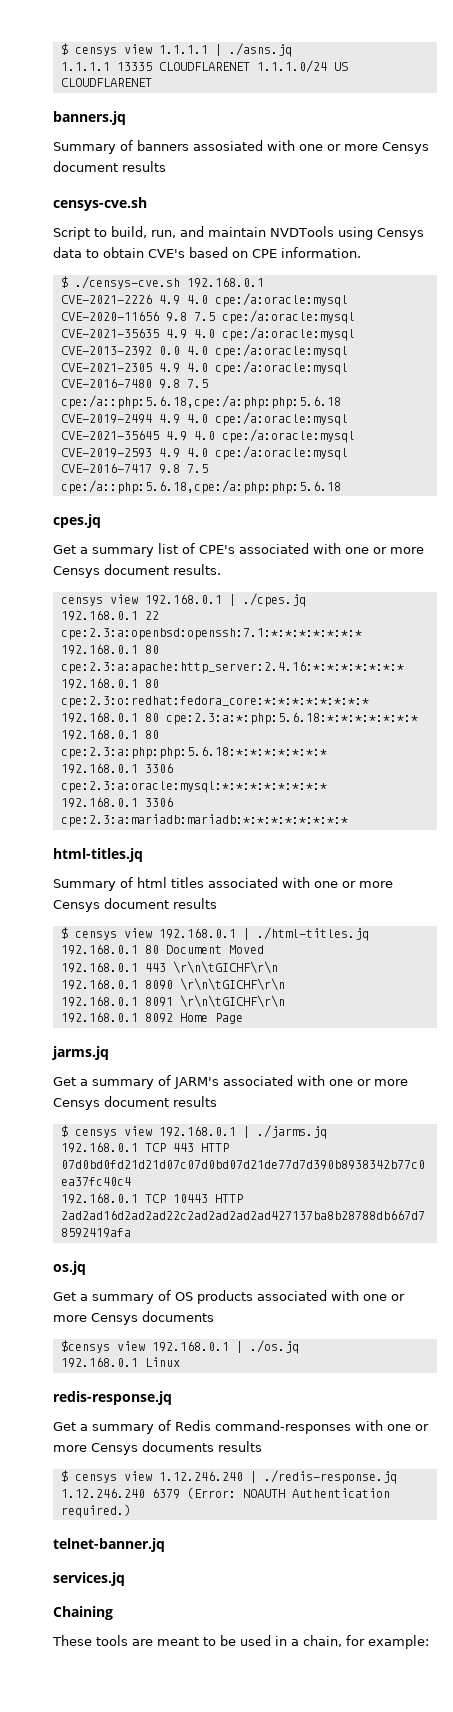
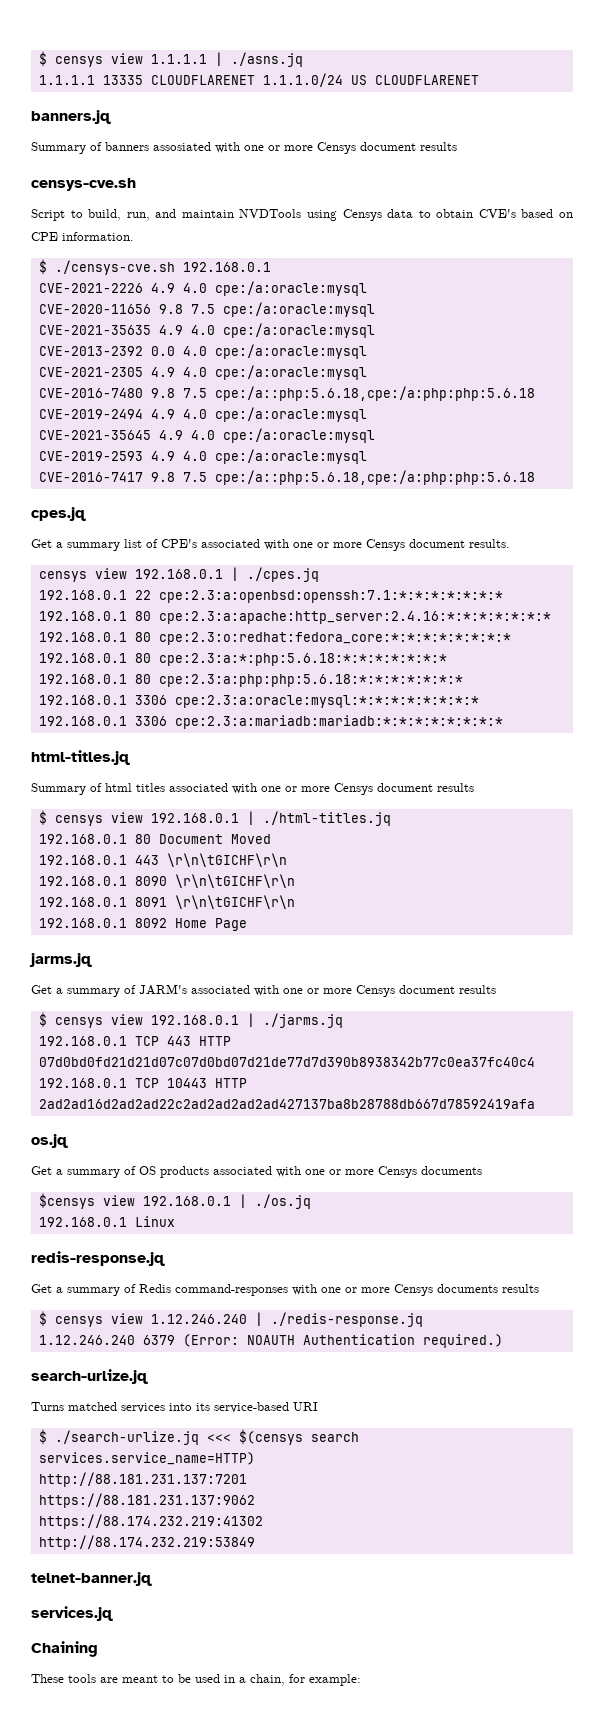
+ search-urlize.jq
+ Turns matched services into its service-based URI
+ $ ./search-urlize.jq <<< $(censys search services.service_name=HTTP)
+ http://88.181.231.137:7201
+ https://88.181.231.137:9062
+ https://88.174.232.219:41302
+ http://88.174.232.219:53849

